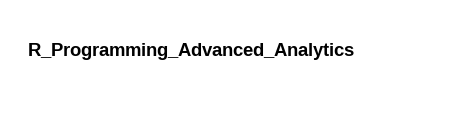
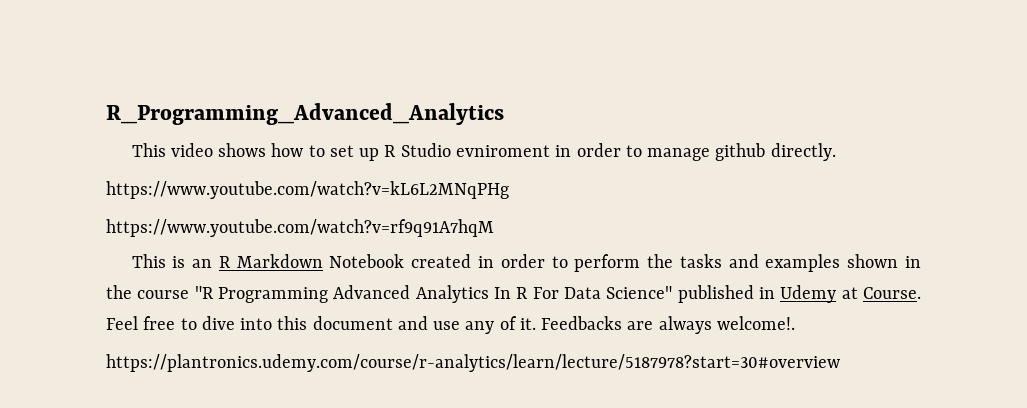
+ This video shows how to set up R Studio evniroment in order to manage github directly.
+ https://www.youtube.com/watch?v=kL6L2MNqPHg
+ https://www.youtube.com/watch?v=rf9q91A7hqM
+ This is an R Markdown Notebook created in order to perform the tasks and examples shown in the course "R Programming Advanced Analytics In R For Data Science" published in Udemy at Course. Feel free to dive into this document and use any of it. Feedbacks are always welcome!.
+ https://plantronics.udemy.com/course/r-analytics/learn/lecture/5187978?start=30#overview

